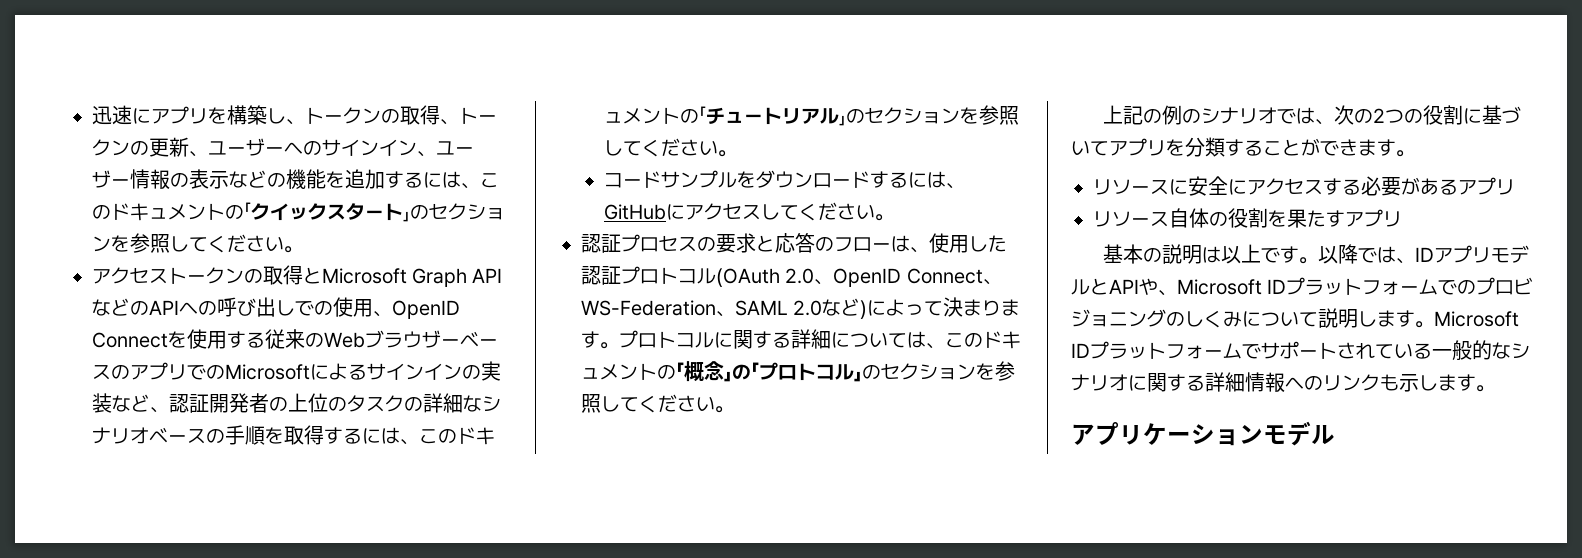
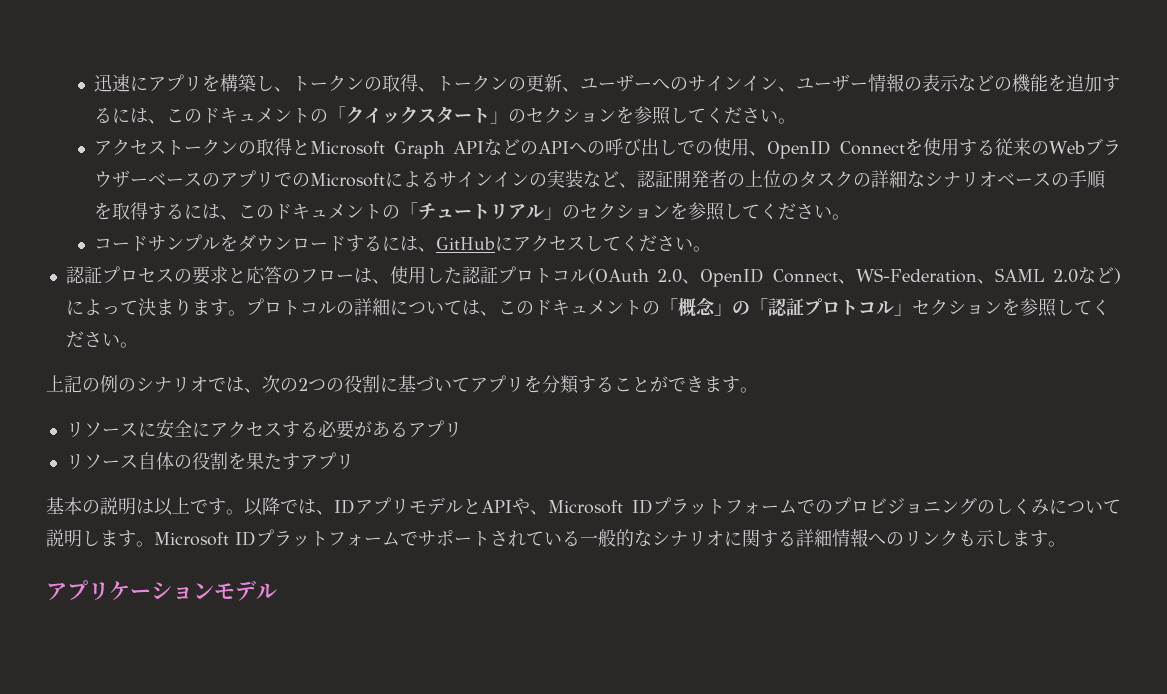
- プロトコルに関する詳細については、このドキュメントの「概念」の「プロトコル」のセクションを参照してください。
+ プロトコルの詳細については、このドキュメントの「概念」の「認証プロトコル」セクションを参照してください。

